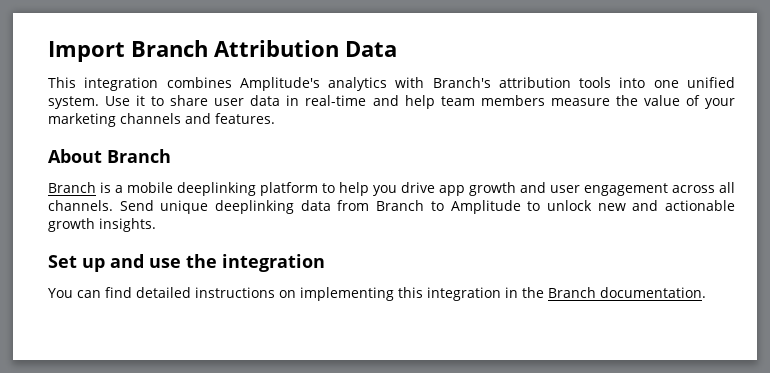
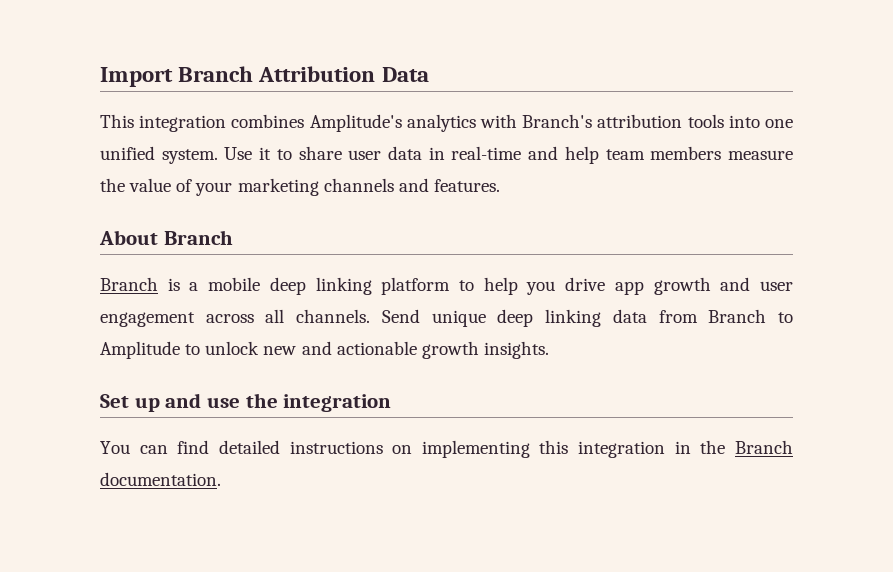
- Branch is a mobile deeplinking platform to help you drive app growth and user engagement across all channels.
+ Branch is a mobile deep linking platform to help you drive app growth and user engagement across all channels.
- Send unique deeplinking data from Branch to Amplitude to unlock new and actionable growth insights.
+ Send unique deep linking data from Branch to Amplitude to unlock new and actionable growth insights.

